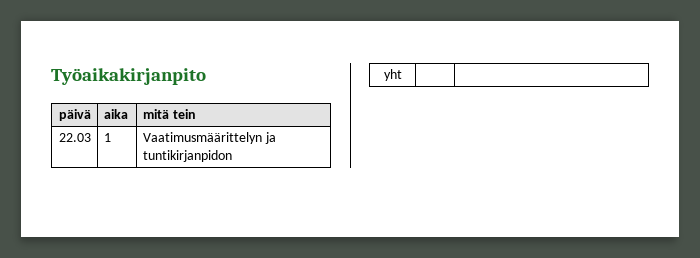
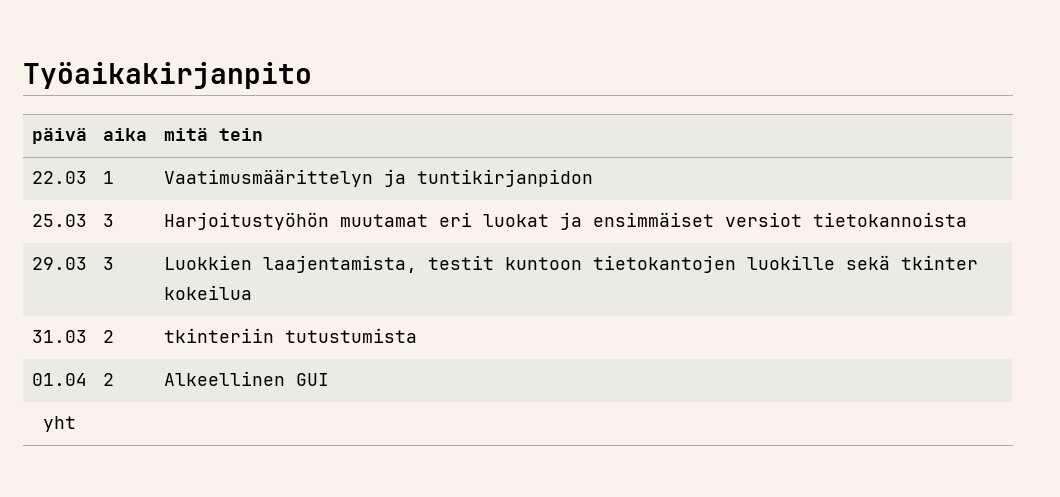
+ 25.03 | 3 | Harjoitustyöhön muutamat eri luokat ja ensimmäiset versiot tietokannoista
+ 29.03 | 3 | Luokkien laajentamista, testit kuntoon tietokantojen luokille sekä tkinter kokeilua
+ 31.03 | 2 | tkinteriin tutustumista
+ 01.04 | 2 | Alkeellinen GUI

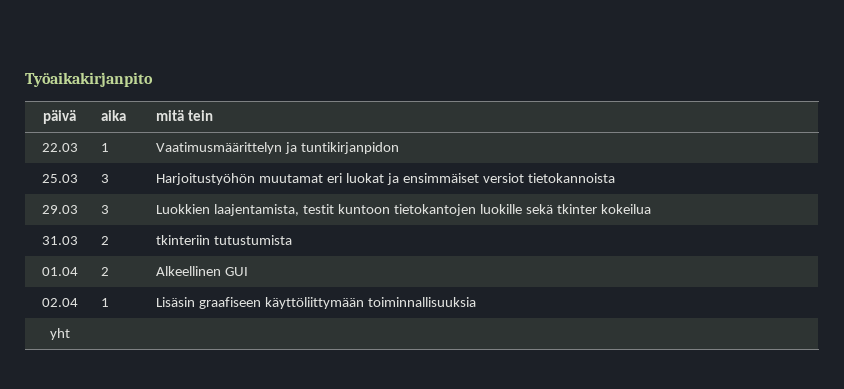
+ 02.04 | 1 | Lisäsin graafiseen käyttöliittymään toiminnallisuuksia

